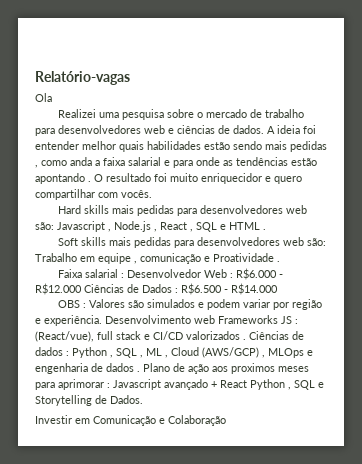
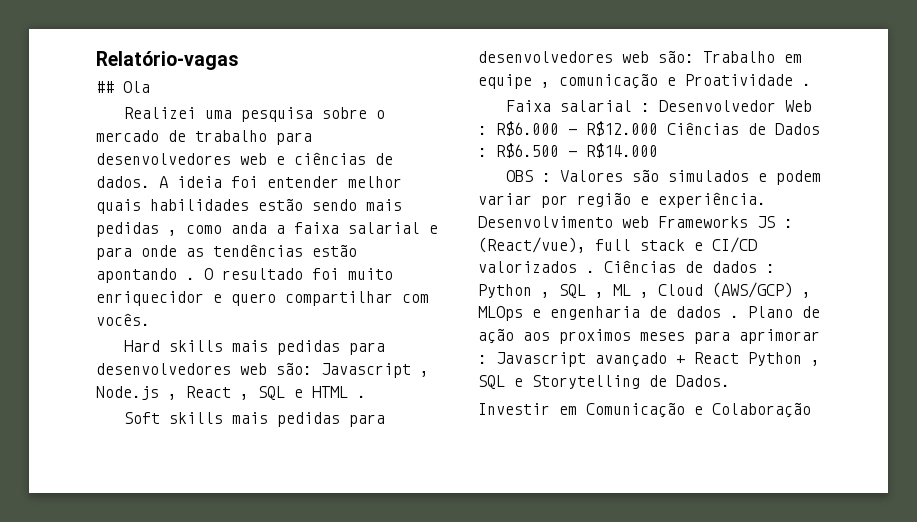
- Ola
+ ## Ola

